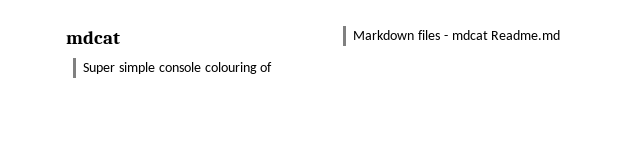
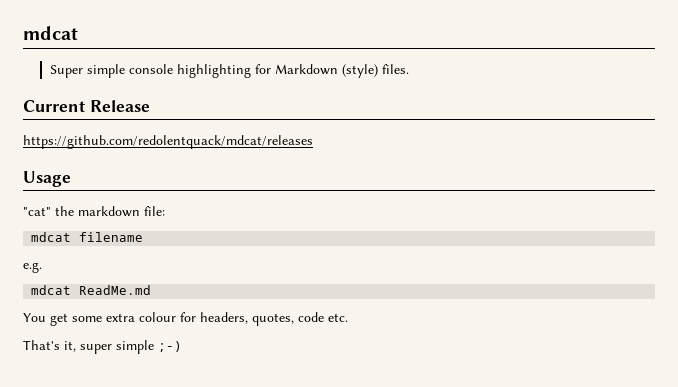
- Super simple console colouring of Markdown files - mdcat Readme.md
+ Super simple console highlighting for Markdown (style) files.
+ Current Release
+ https://github.com/redolentquack/mdcat/releases
+ Usage
+ "cat" the markdown file:
+ mdcat filename
+ e.g.
+ mdcat ReadMe.md
+ You get some extra colour for headers, quotes, code etc.
+ That's it, super simple ;-)

